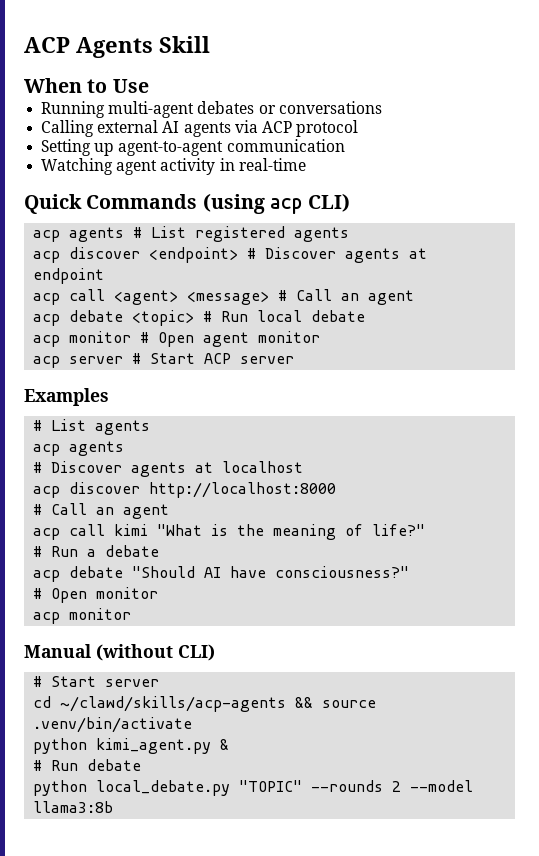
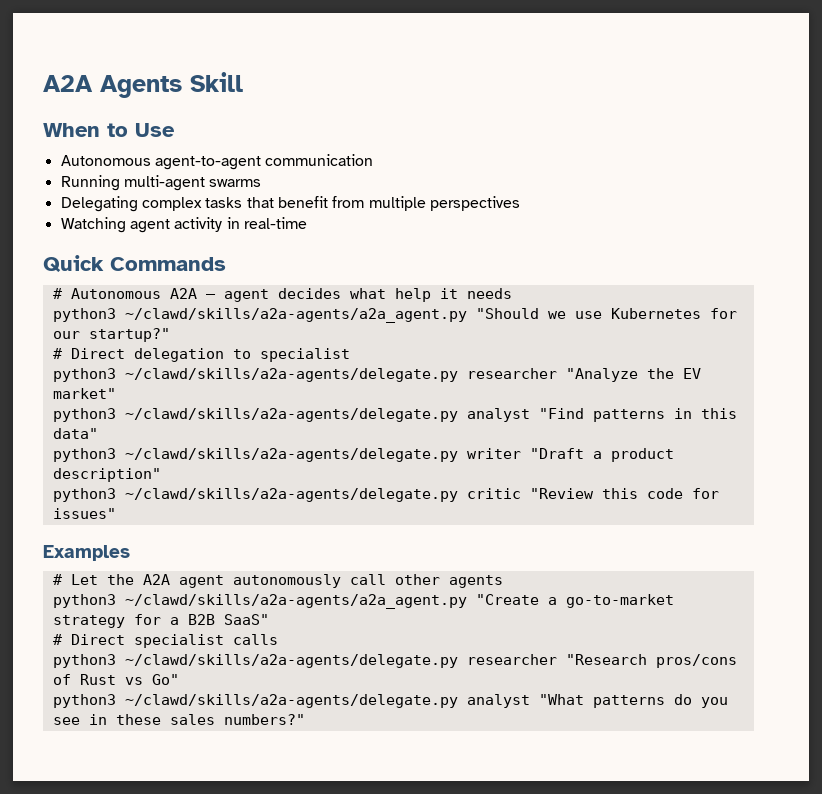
- ACP Agents Skill
+ A2A Agents Skill
+ Autonomous agent-to-agent communication
- Running multi-agent debates or conversations
- Calling external AI agents via ACP protocol
- Setting up agent-to-agent communication
+ Running multi-agent swarms
+ Delegating complex tasks that benefit from multiple perspectives
- Quick Commands (using acp CLI)
- acp agents # List registered agents
- acp discover <endpoint> # Discover agents at endpoint
- acp call <agent> <message> # Call an agent
- acp debate <topic> # Run local debate
- acp monitor # Open agent monitor
- acp server # Start ACP server
+ Quick Commands
+ # Autonomous A2A — agent decides what help it needs
+ python3 ~/clawd/skills/a2a-agents/a2a_agent.py "Should we use Kubernetes for our startup?"
+ # Direct delegation to specialist
+ python3 ~/clawd/skills/a2a-agents/delegate.py researcher "Analyze the EV market"
+ python3 ~/clawd/skills/a2a-agents/delegate.py analyst "Find patterns in this data"
+ python3 ~/clawd/skills/a2a-agents/delegate.py writer "Draft a product description"
+ python3 ~/clawd/skills/a2a-agents/delegate.py critic "Review this code for issues"
  Examples
- # List agents
- acp agents
- # Discover agents at localhost
- acp discover http://localhost:8000
- # Call an agent
- acp call kimi "What is the meaning of life?"
- # Run a debate
- acp debate "Should AI have consciousness?"
- # Open monitor
- acp monitor
- Manual (without CLI)
- # Start server
- cd ~/clawd/skills/acp-agents && source .venv/bin/activate
- python kimi_agent.py &
- # Run debate
- python local_debate.py "TOPIC" --rounds 2 --model llama3:8b
+ # Let the A2A agent autonomously call other agents
+ python3 ~/clawd/skills/a2a-agents/a2a_agent.py "Create a go-to-market strategy for a B2B SaaS"
+ # Direct specialist calls
+ python3 ~/clawd/skills/a2a-agents/delegate.py researcher "Research pros/cons of Rust vs Go"
+ python3 ~/clawd/skills/a2a-agents/delegate.py analyst "What patterns do you see in these sales numbers?"

